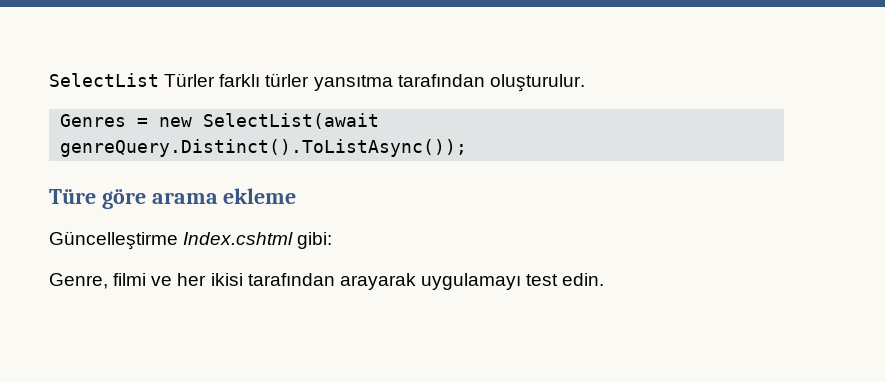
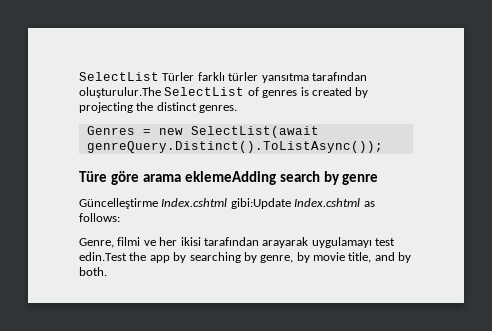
- SelectList Türler farklı türler yansıtma tarafından oluşturulur.
+ SelectList Türler farklı türler yansıtma tarafından oluşturulur.The SelectList of genres is created by projecting the distinct genres.
- Türe göre arama ekleme
- Güncelleştirme Index.cshtml gibi:
+ Türe göre arama eklemeAdding search by genre
+ Güncelleştirme Index.cshtml gibi:Update Index.cshtml as follows:
- Genre, filmi ve her ikisi tarafından arayarak uygulamayı test edin.
+ Genre, filmi ve her ikisi tarafından arayarak uygulamayı test edin.Test the app by searching by genre, by movie title, and by both.

